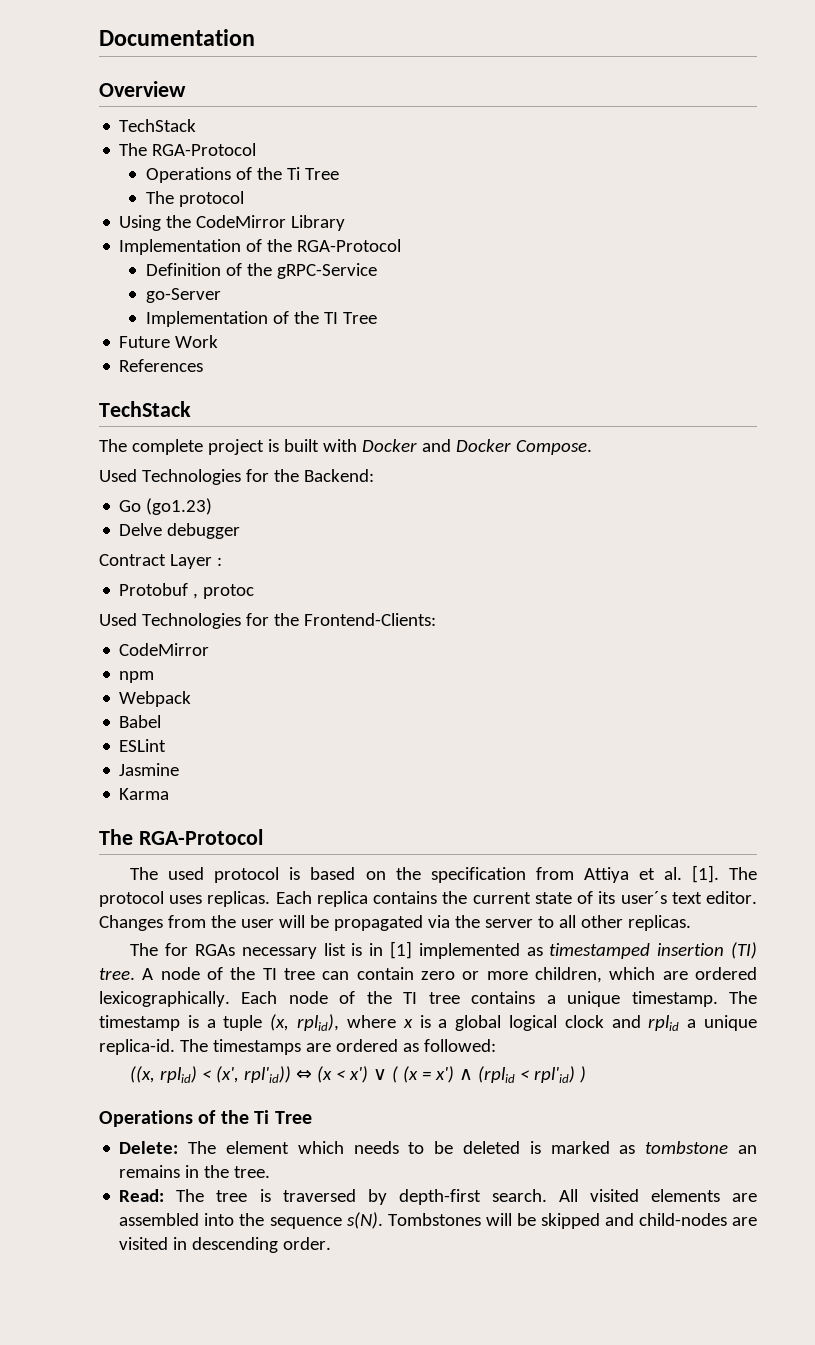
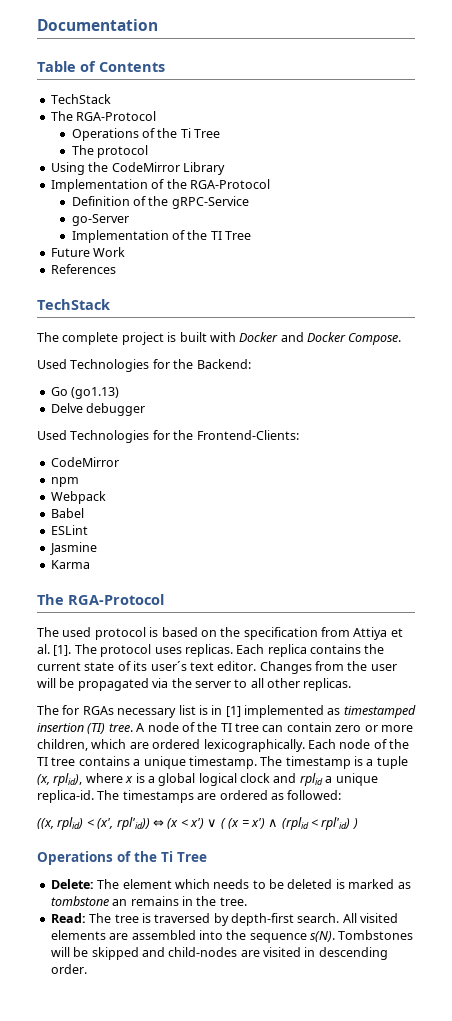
- Overview
+ Table of Contents
- Go (go1.23)
+ Go (go1.13)
- Contract Layer :
- Protobuf , protoc

